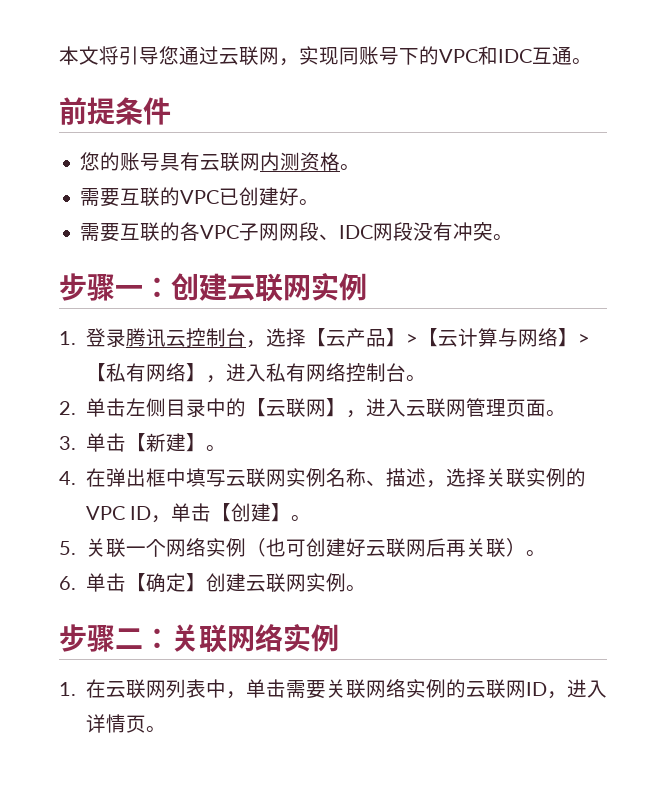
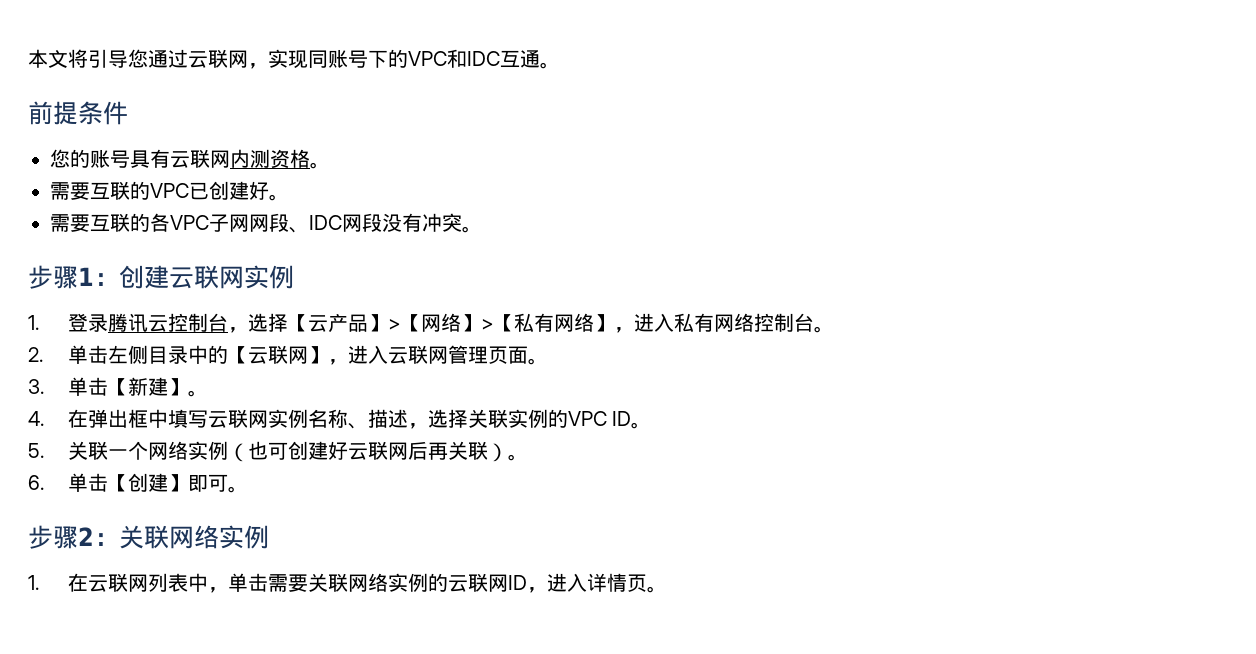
- 步骤一：创建云联网实例
+ 步骤1：创建云联网实例
- 1.登录腾讯云控制台，选择【云产品】>【云计算与网络】>【私有网络】，进入私有网络控制台。
+ 1.登录腾讯云控制台，选择【云产品】>【网络】>【私有网络】，进入私有网络控制台。
- 4.在弹出框中填写云联网实例名称、描述，选择关联实例的VPC ID，单击【创建】。
+ 4.在弹出框中填写云联网实例名称、描述，选择关联实例的VPC ID。
- 6.单击【确定】创建云联网实例。
- 步骤二：关联网络实例
+ 6.单击【创建】即可。
+ 步骤2：关联网络实例

